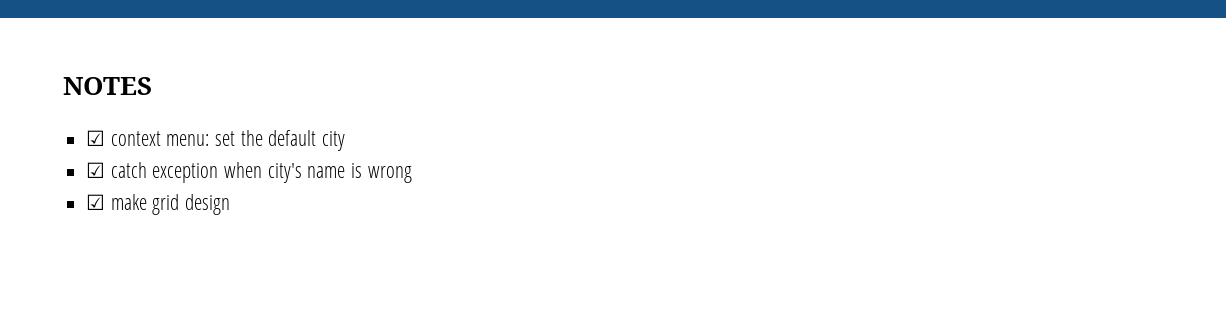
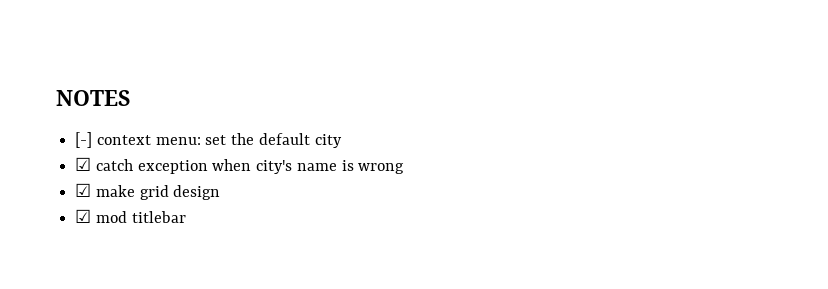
- ☑ context menu: set the default city
+ [-] context menu: set the default city
+ ☑ mod titlebar

